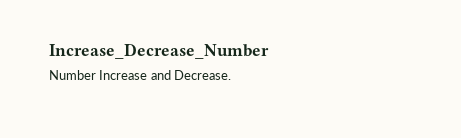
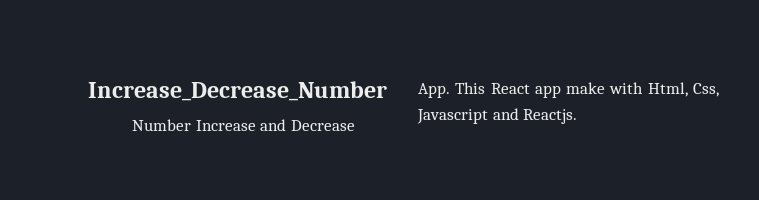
- Number Increase and Decrease.
+ Number Increase and Decrease App. This React app make with Html, Css, Javascript and Reactjs.

